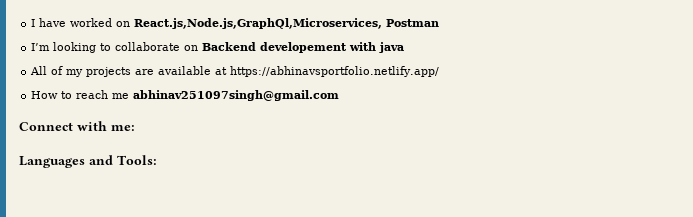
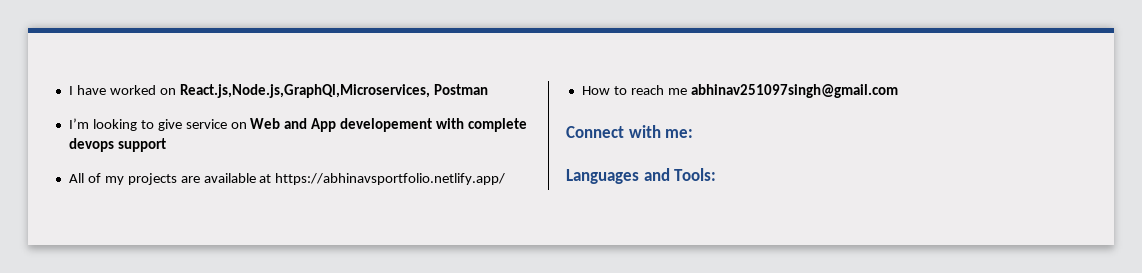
- I’m looking to collaborate on Backend developement with java
+ I’m looking to give service on Web and App developement with complete devops support

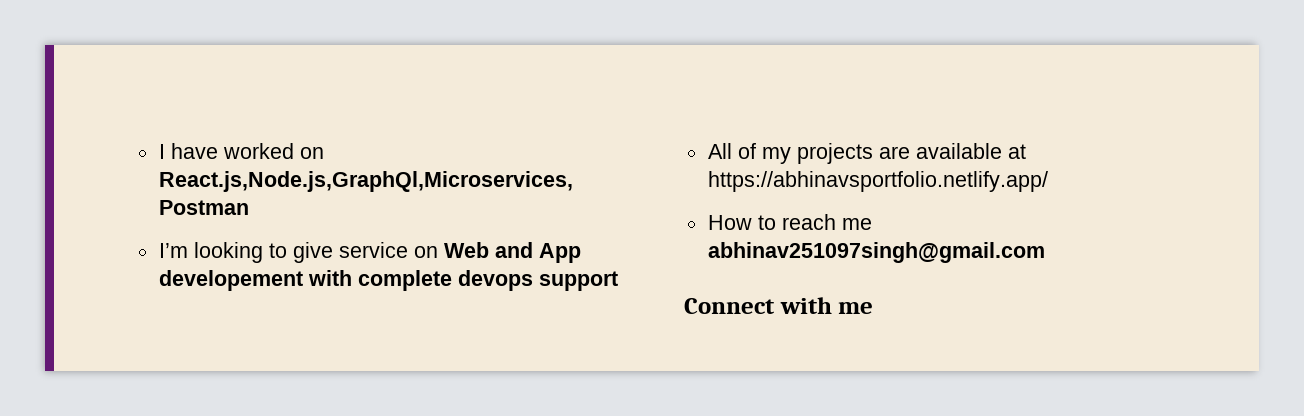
- Connect with me:
- Languages and Tools:
+ Connect with me

